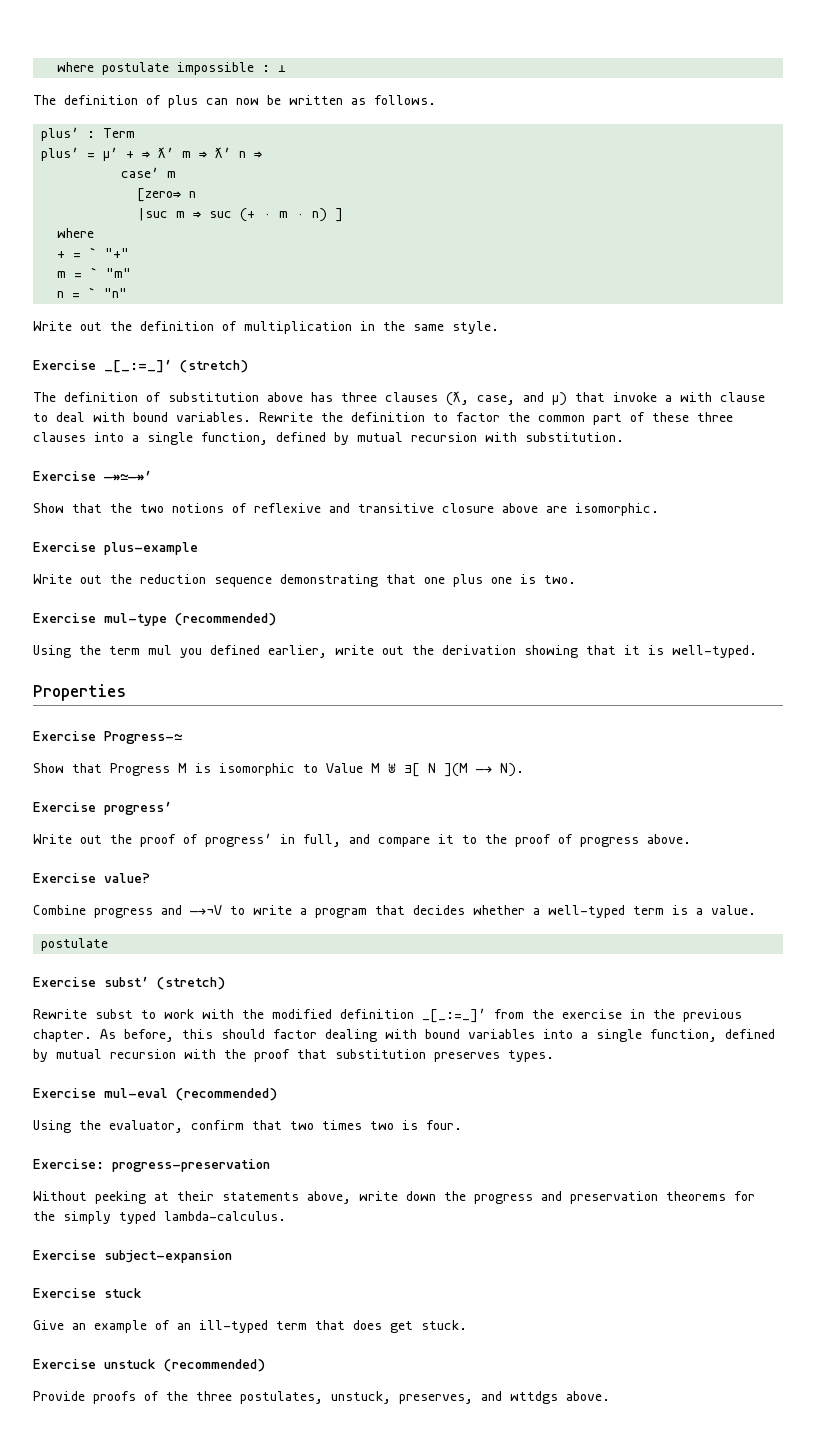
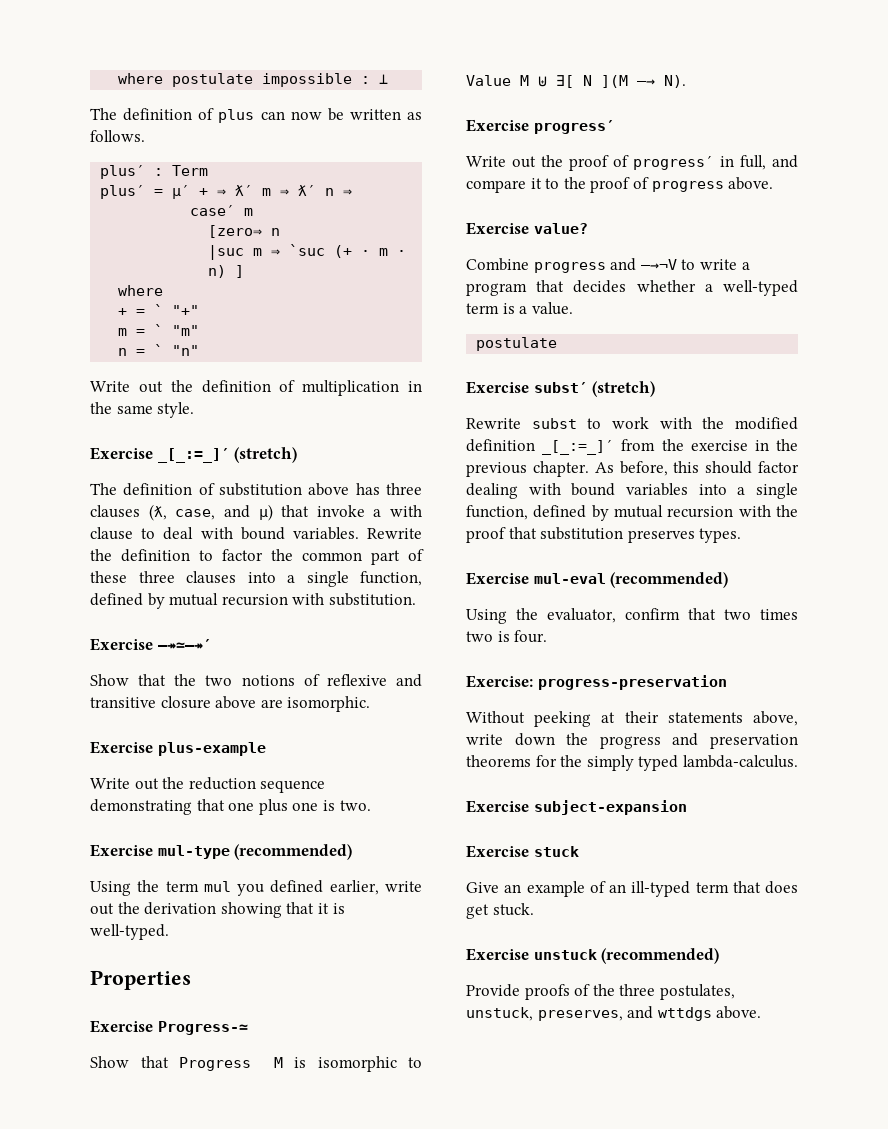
- |suc m ⇒ suc (+ · m · n) ]
+ |suc m ⇒ `suc (+ · m · n) ]

